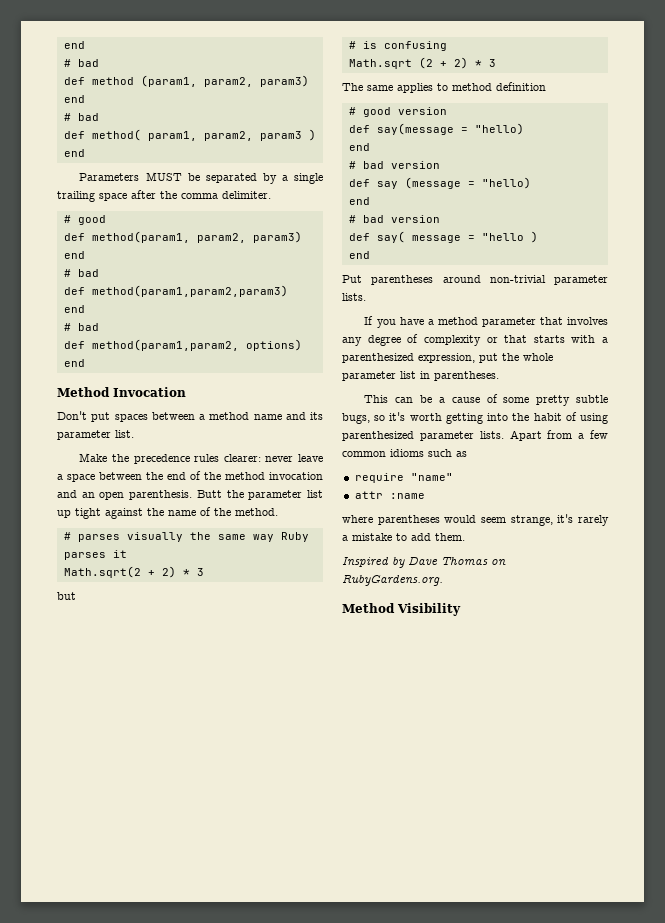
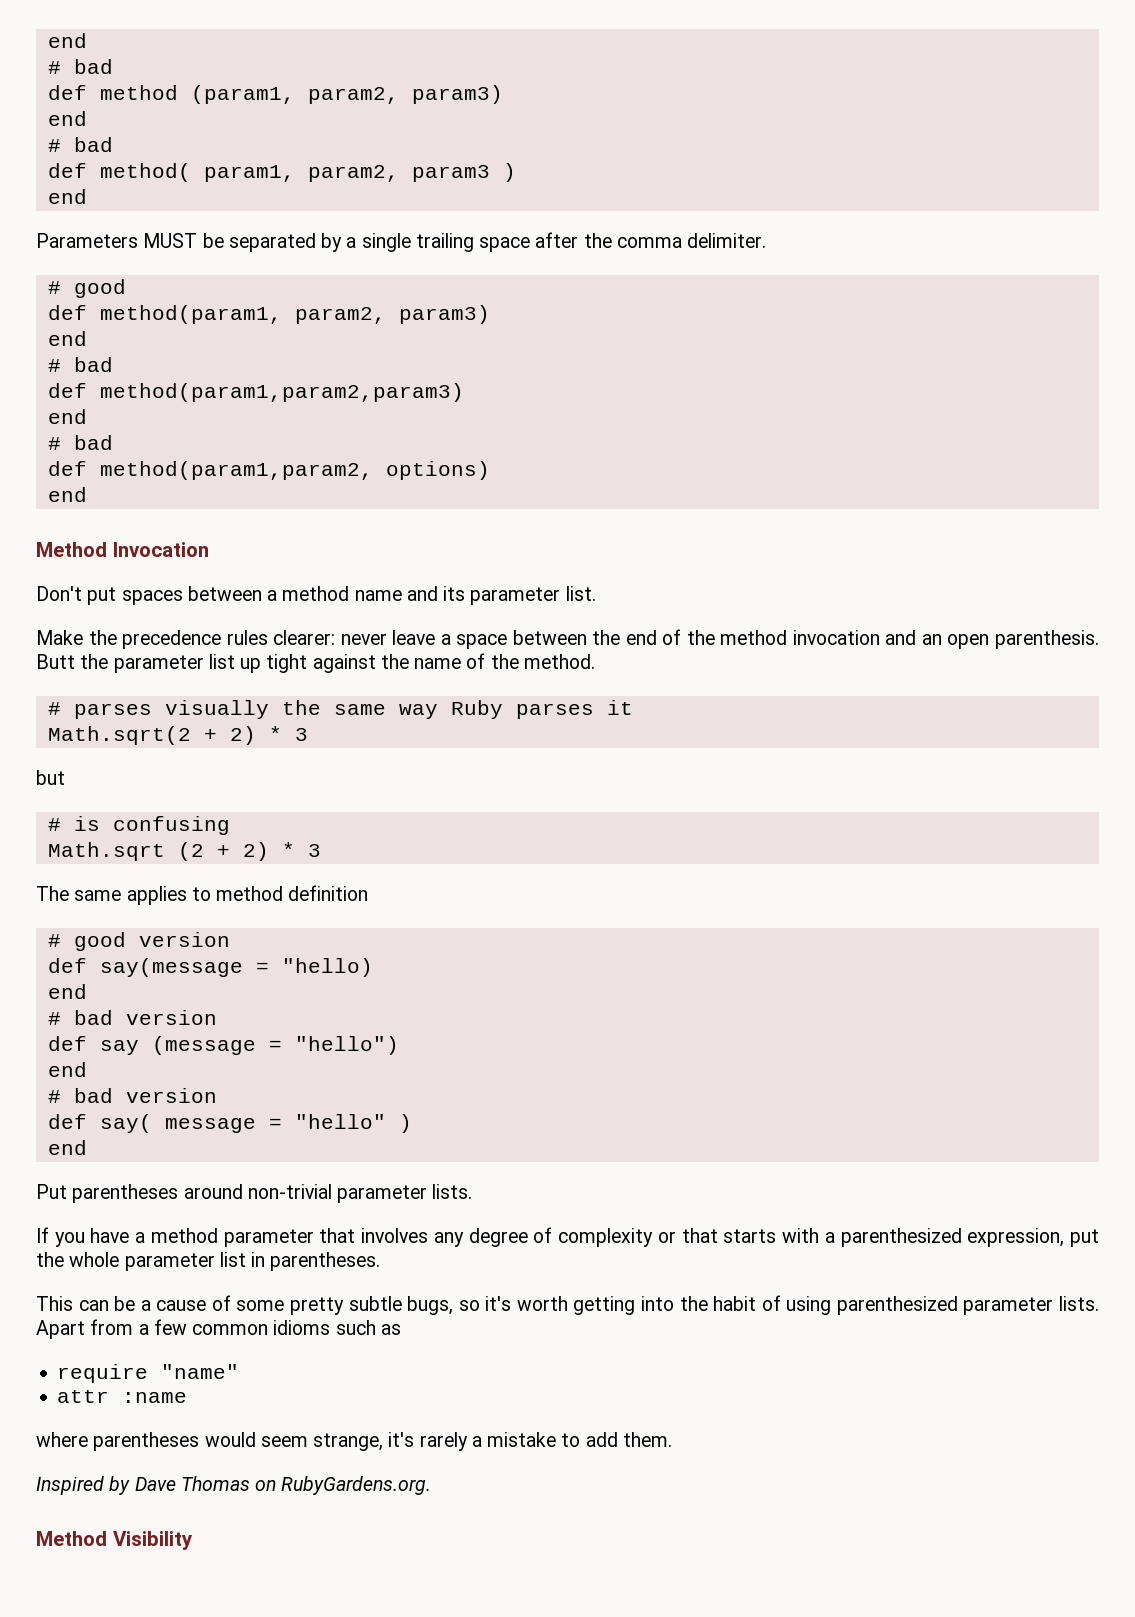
- def say (message = "hello)
+ def say (message = "hello")
- def say( message = "hello )
+ def say( message = "hello" )

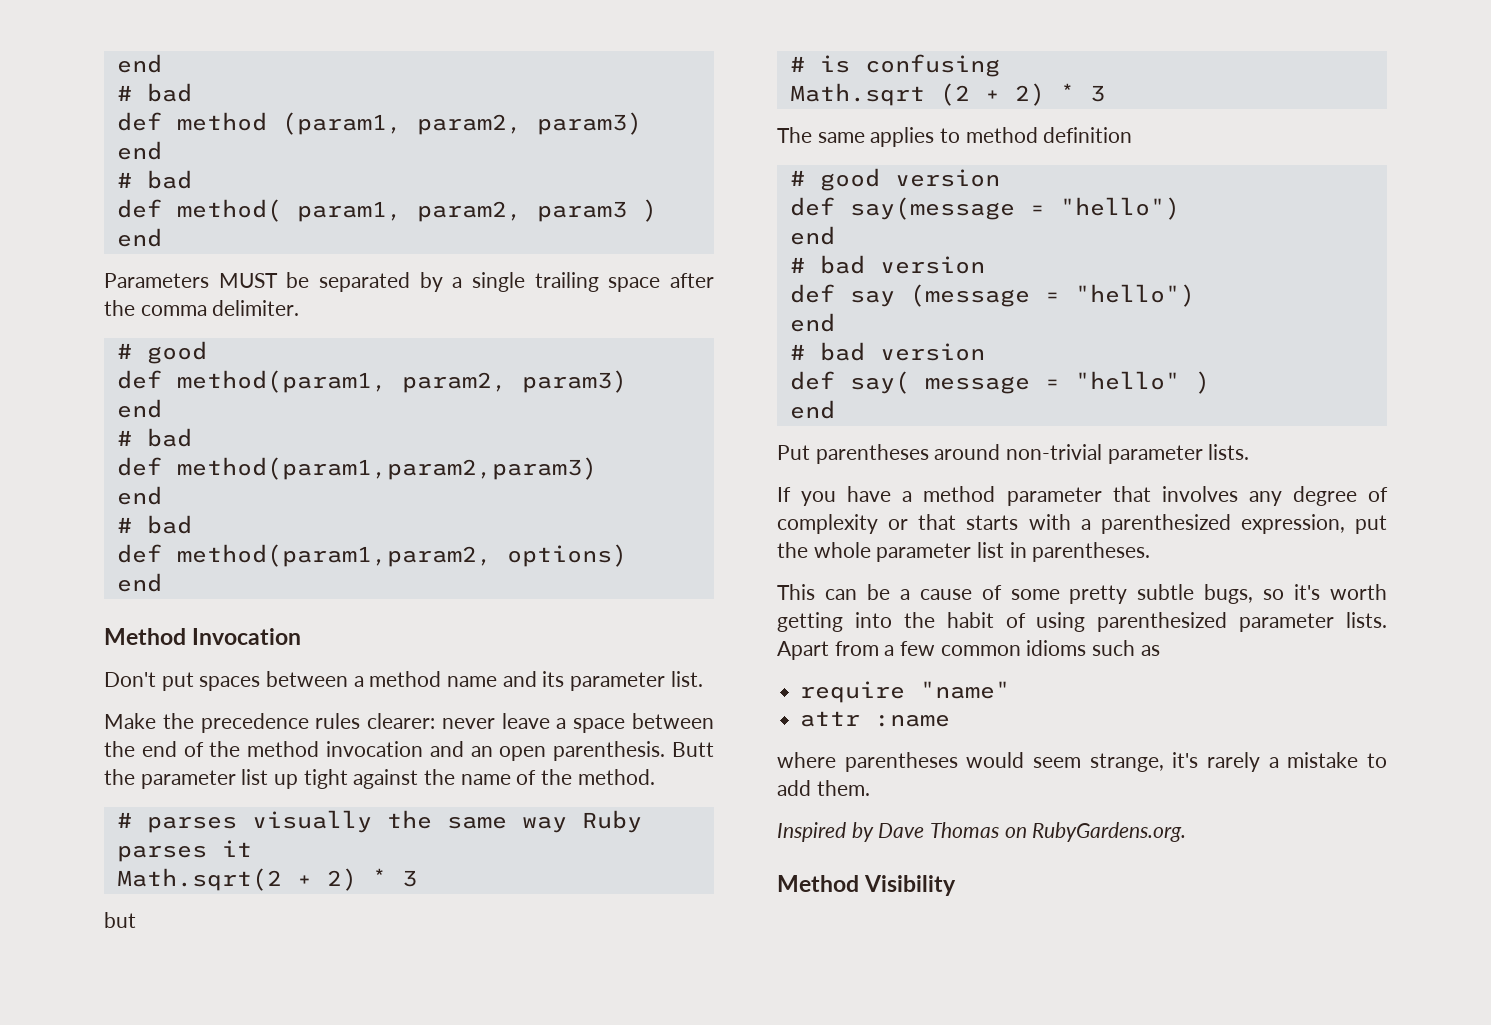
- def say(message = "hello)
+ def say(message = "hello")

